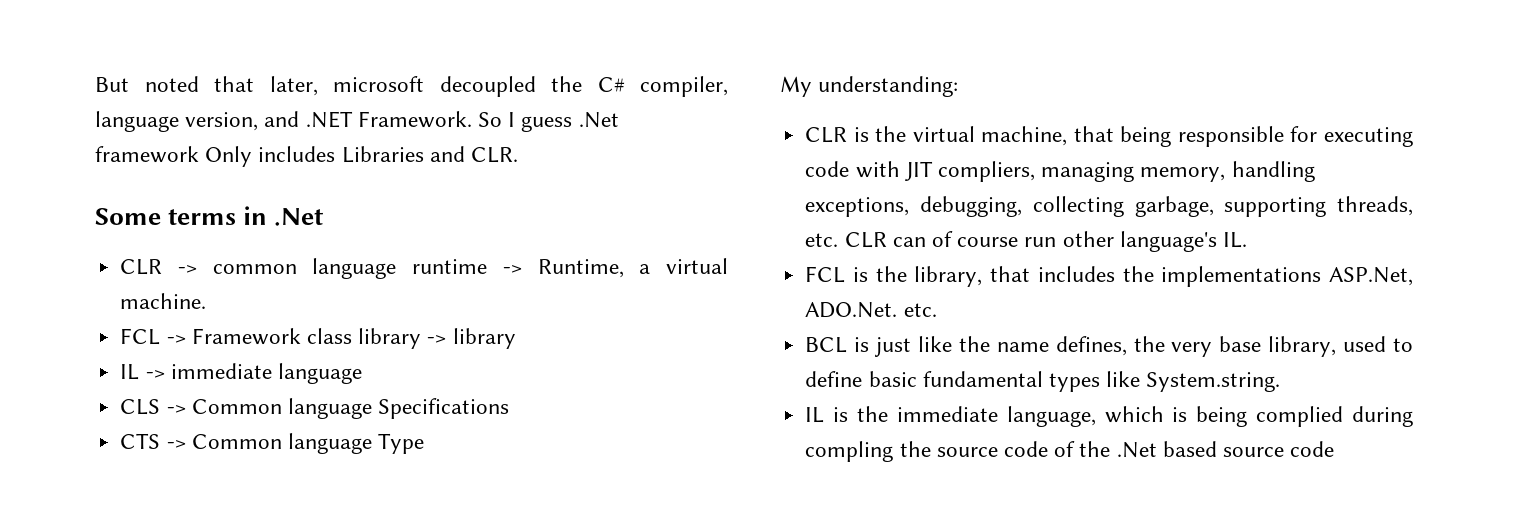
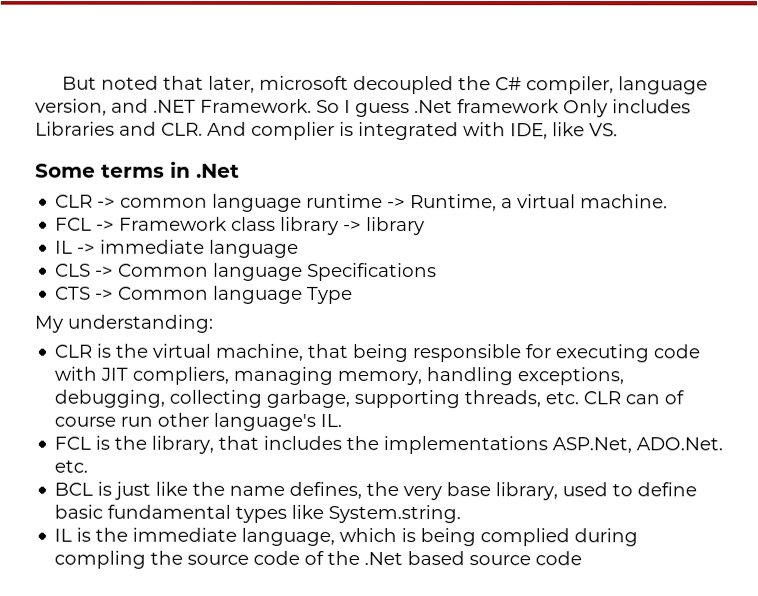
- So I guess .Net framework Only includes Libraries and CLR.
+ So I guess .Net framework Only includes Libraries and CLR. And complier is integrated with IDE, like VS.

